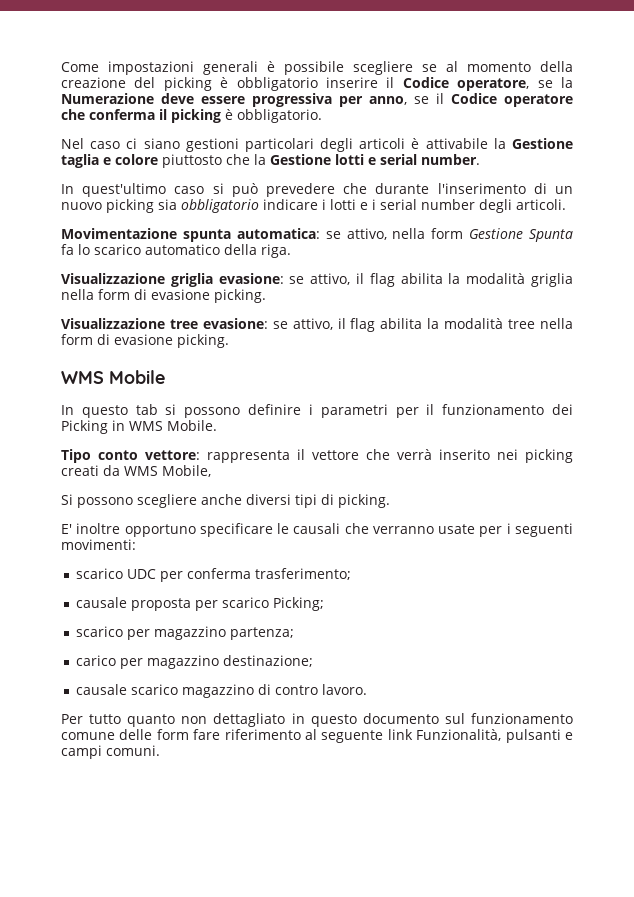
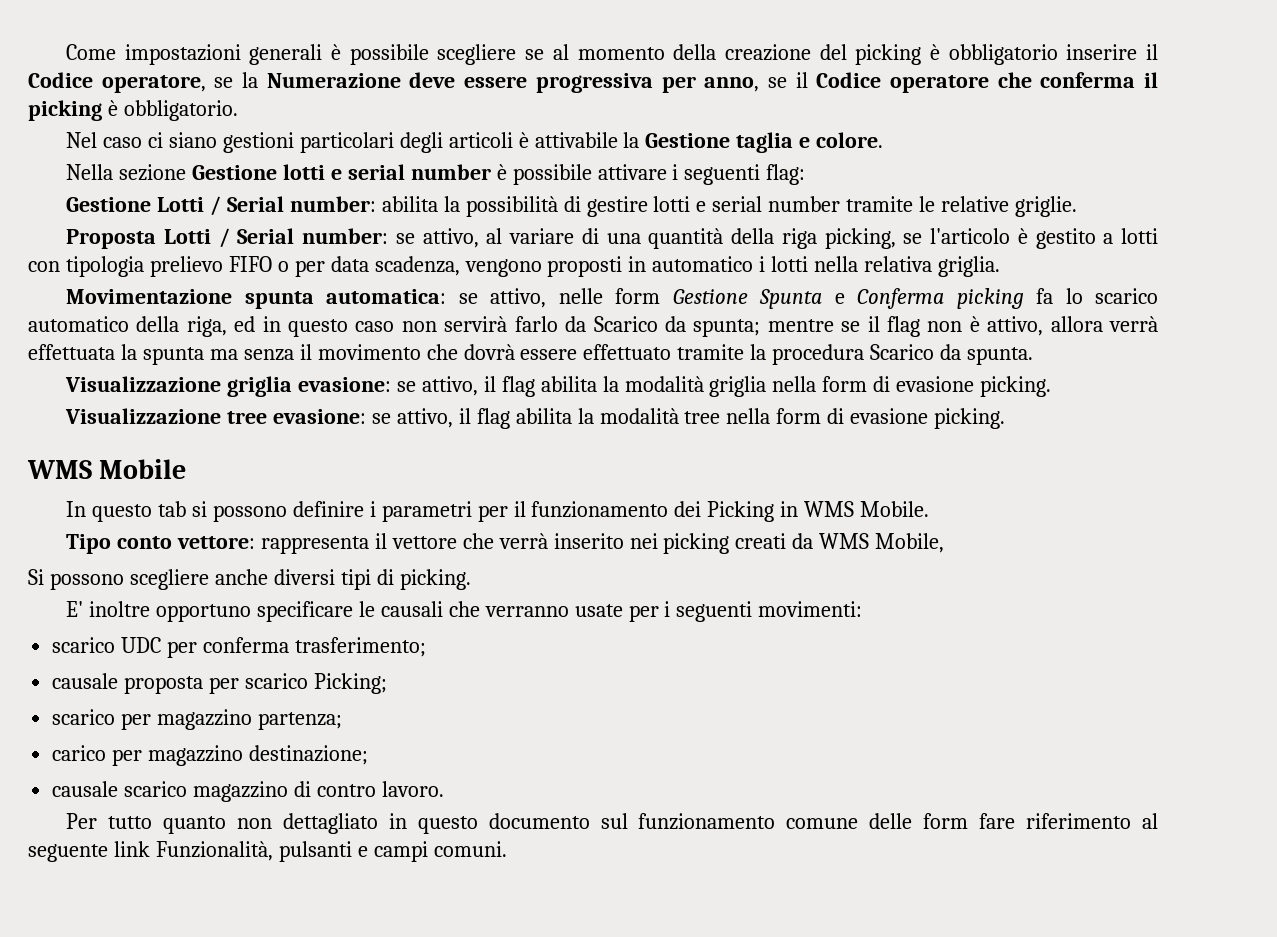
- Nel caso ci siano gestioni particolari degli articoli è attivabile la Gestione taglia e colore piuttosto che la Gestione lotti e serial number.
- In quest'ultimo caso si può prevedere che durante l'inserimento di un nuovo picking sia obbligatorio indicare i lotti e i serial number degli articoli.
+ Nel caso ci siano gestioni particolari degli articoli è attivabile la Gestione taglia e colore.
+ Nella sezione Gestione lotti e serial number è possibile attivare i seguenti flag:
+ Gestione Lotti / Serial number: abilita la possibilità di gestire lotti e serial number tramite le relative griglie.
+ Proposta Lotti / Serial number: se attivo, al variare di una quantità della riga picking, se l'articolo è gestito a lotti con tipologia prelievo FIFO o per data scadenza, vengono proposti in automatico i lotti nella relativa griglia.
- Movimentazione spunta automatica: se attivo, nella form Gestione Spunta fa lo scarico automatico della riga.
+ Movimentazione spunta automatica: se attivo, nelle form Gestione Spunta e Conferma picking fa lo scarico automatico della riga, ed in questo caso non servirà farlo da Scarico da spunta; mentre se il flag non è attivo, allora verrà effettuata la spunta ma senza il movimento che dovrà essere effettuato tramite la procedura Scarico da spunta.

